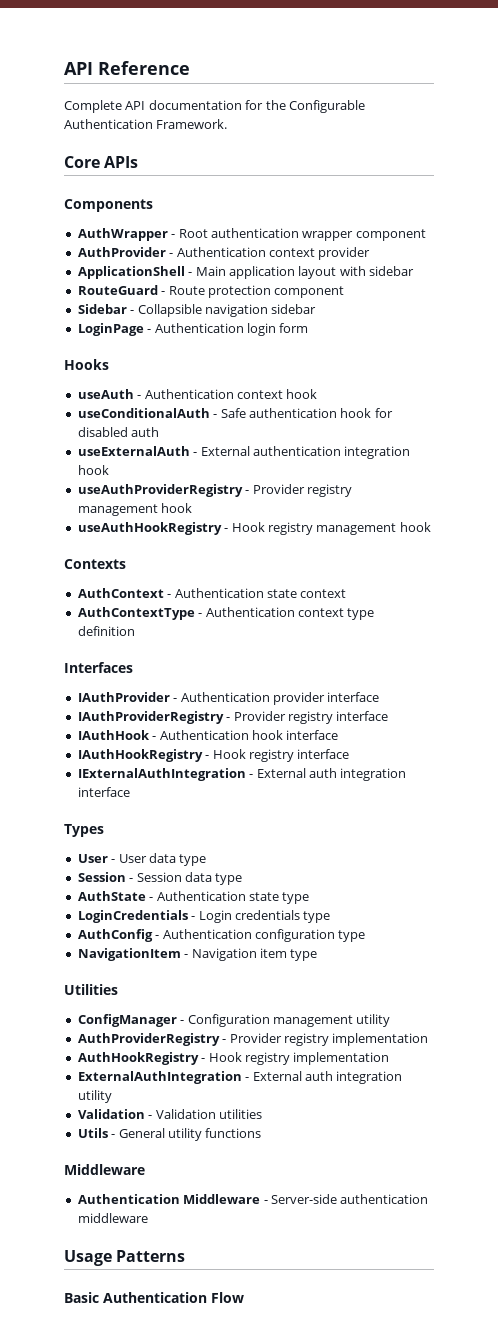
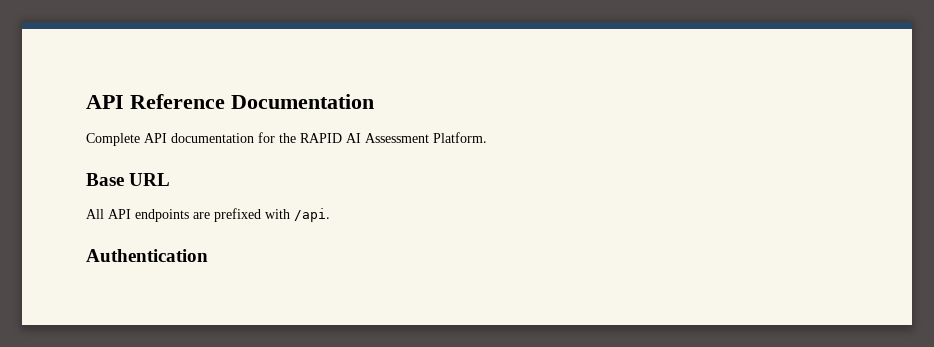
- API Reference
+ API Reference Documentation
- Complete API documentation for the Configurable Authentication Framework.
- Core APIs
- Components
- AuthWrapper - Root authentication wrapper component
- AuthProvider - Authentication context provider
- ApplicationShell - Main application layout with sidebar
- RouteGuard - Route protection component
- Sidebar - Collapsible navigation sidebar
- LoginPage - Authentication login form
- Hooks
- useAuth - Authentication context hook
- useConditionalAuth - Safe authentication hook for disabled auth
- useExternalAuth - External authentication integration hook
- useAuthProviderRegistry - Provider registry management hook
- useAuthHookRegistry - Hook registry management hook
- Contexts
- AuthContext - Authentication state context
- AuthContextType - Authentication context type definition
- Interfaces
- IAuthProvider - Authentication provider interface
- IAuthProviderRegistry - Provider registry interface
- IAuthHook - Authentication hook interface
- IAuthHookRegistry - Hook registry interface
- IExternalAuthIntegration - External auth integration interface
- Types
- User - User data type
- Session - Session data type
- AuthState - Authentication state type
- LoginCredentials - Login credentials type
- AuthConfig - Authentication configuration type
- NavigationItem - Navigation item type
- Utilities
- ConfigManager - Configuration management utility
- AuthProviderRegistry - Provider registry implementation
- AuthHookRegistry - Hook registry implementation
- ExternalAuthIntegration - External auth integration utility
- Validation - Validation utilities
- Utils - General utility functions
- Middleware
- Authentication Middleware - Server-side authentication middleware
- Usage Patterns
- Basic Authentication Flow
+ Complete API documentation for the RAPID AI Assessment Platform.
+ Base URL
+ All API endpoints are prefixed with /api.
+ Authentication

